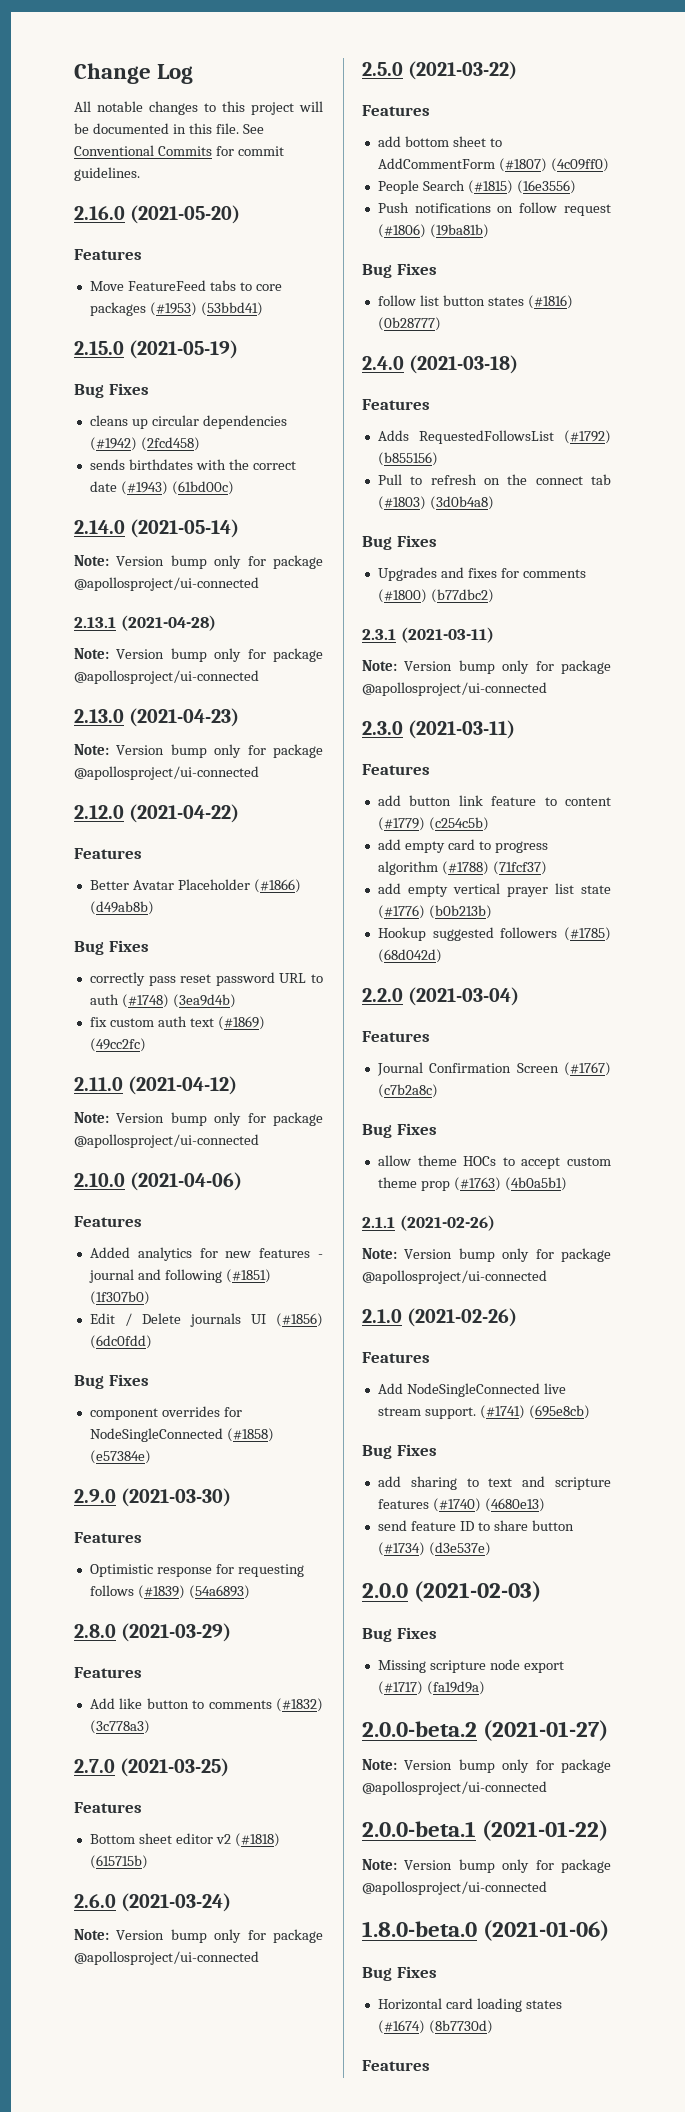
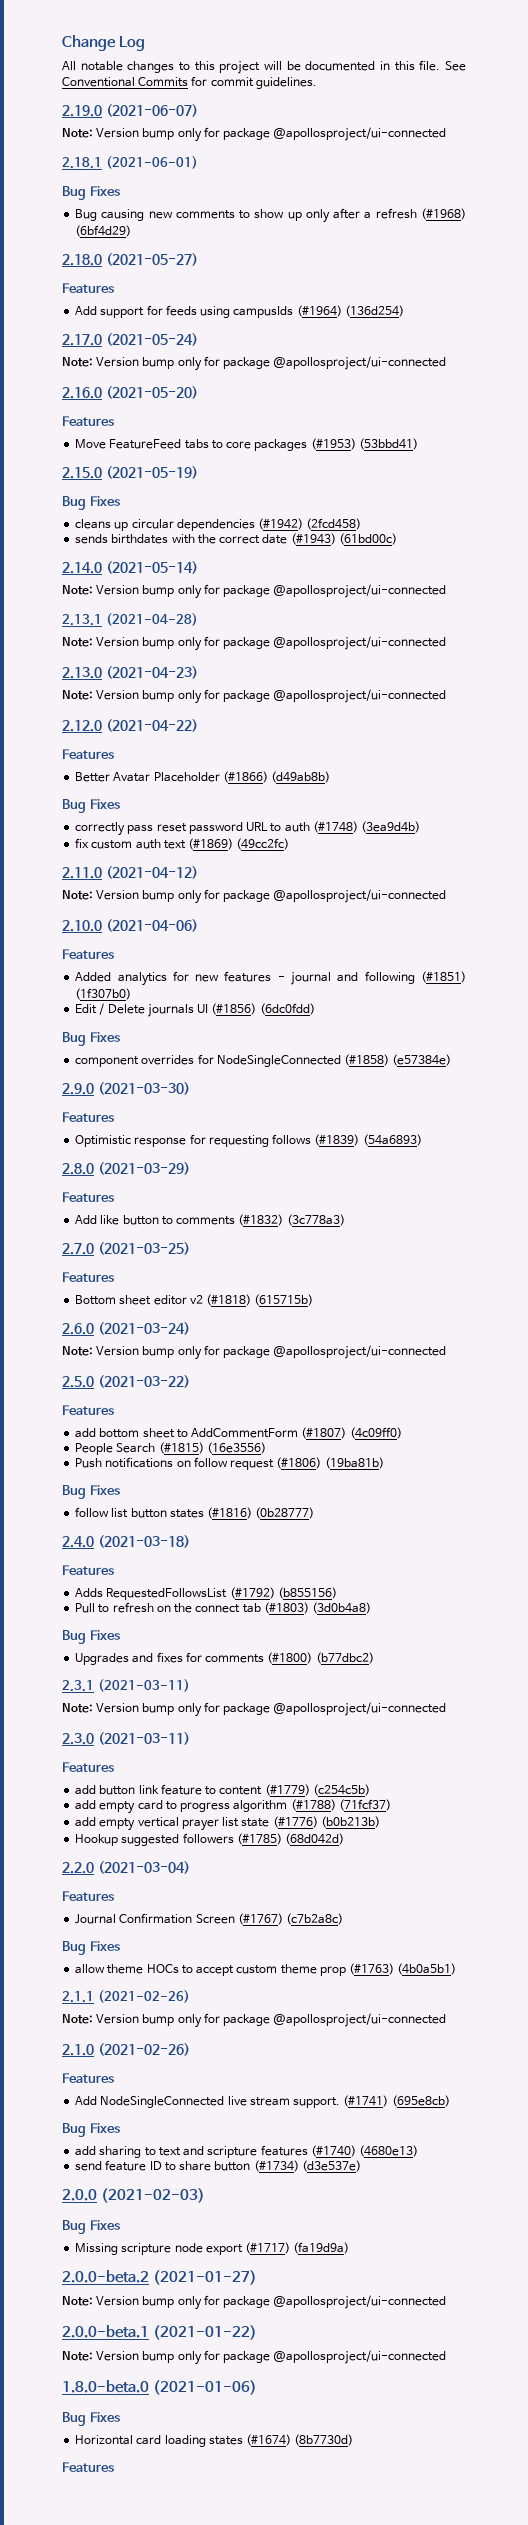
+ 2.19.0 (2021-06-07)
+ Note: Version bump only for package @apollosproject/ui-connected
+ 2.18.1 (2021-06-01)
+ Bug Fixes
+ Bug causing new comments to show up only after a refresh (#1968) (6bf4d29)
+ 2.18.0 (2021-05-27)
+ Features
+ Add support for feeds using campusIds (#1964) (136d254)
+ 2.17.0 (2021-05-24)
+ Note: Version bump only for package @apollosproject/ui-connected

